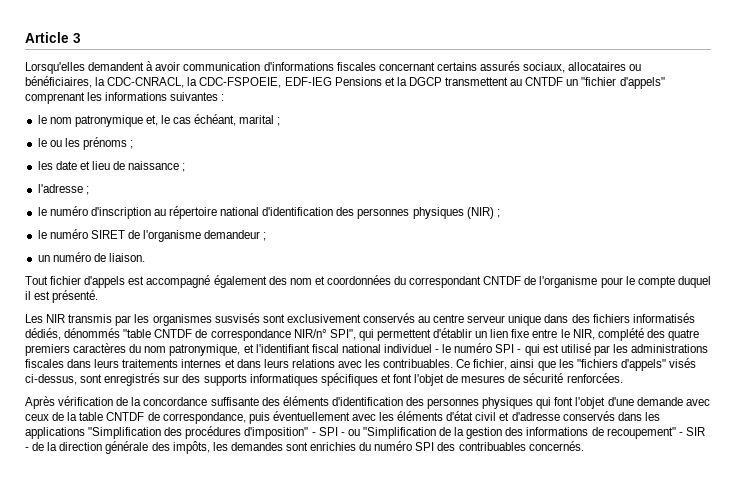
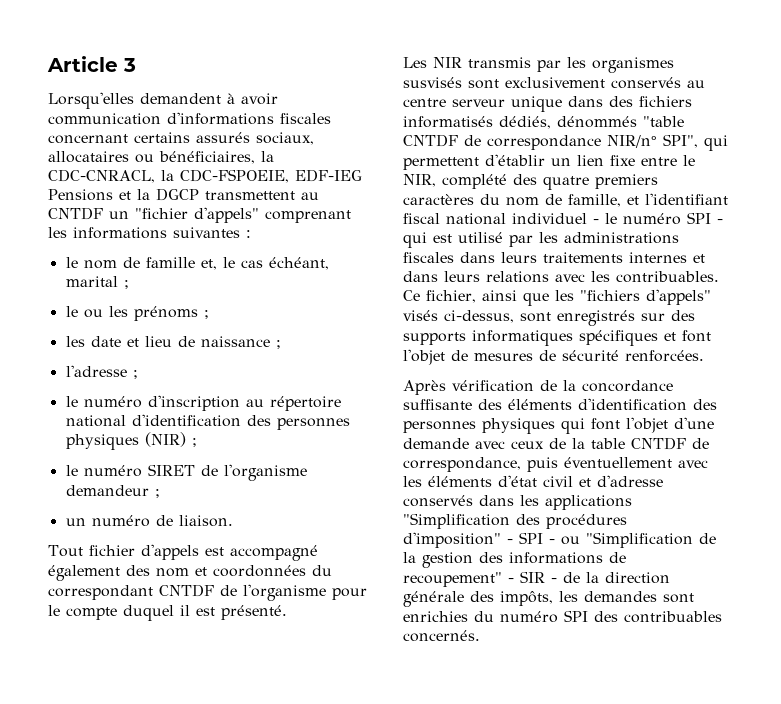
- le nom patronymique et, le cas échéant, marital ;
+ le nom de famille et, le cas échéant, marital ;
- Les NIR transmis par les organismes susvisés sont exclusivement conservés au centre serveur unique dans des fichiers informatisés dédiés, dénommés "table CNTDF de correspondance NIR/n° SPI", qui permettent d'établir un lien fixe entre le NIR, complété des quatre premiers caractères du nom patronymique, et l'identifiant fiscal national individuel - le numéro SPI - qui est utilisé par les administrations fiscales dans leurs traitements internes et dans leurs relations avec les contribuables.
+ Les NIR transmis par les organismes susvisés sont exclusivement conservés au centre serveur unique dans des fichiers informatisés dédiés, dénommés "table CNTDF de correspondance NIR/n° SPI", qui permettent d'établir un lien fixe entre le NIR, complété des quatre premiers caractères du nom de famille, et l'identifiant fiscal national individuel - le numéro SPI - qui est utilisé par les administrations fiscales dans leurs traitements internes et dans leurs relations avec les contribuables.

